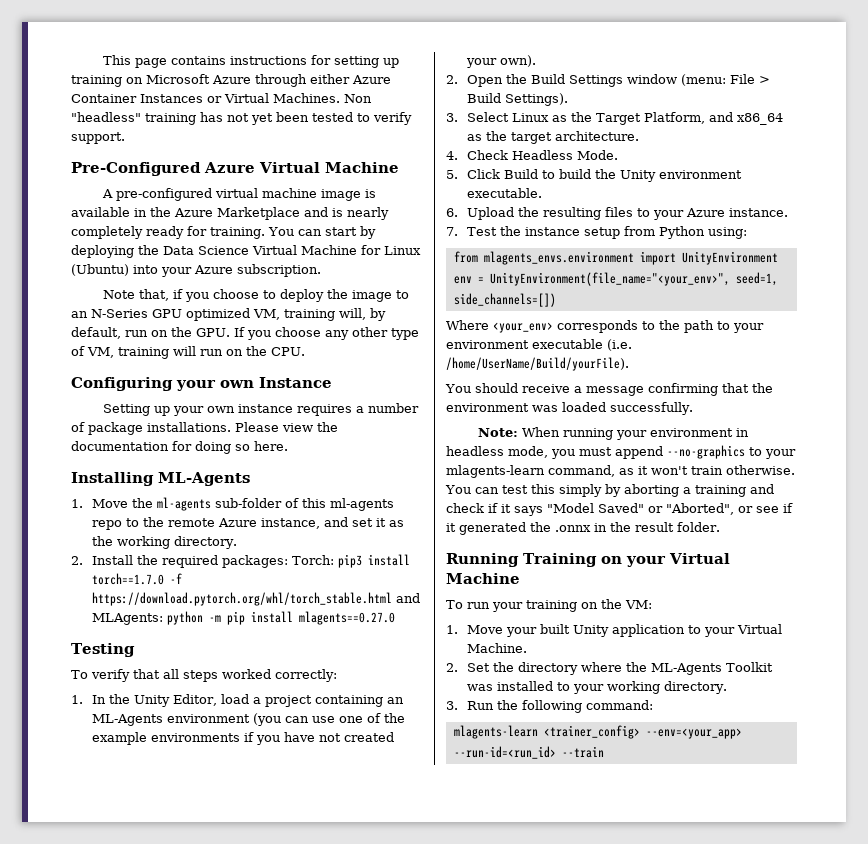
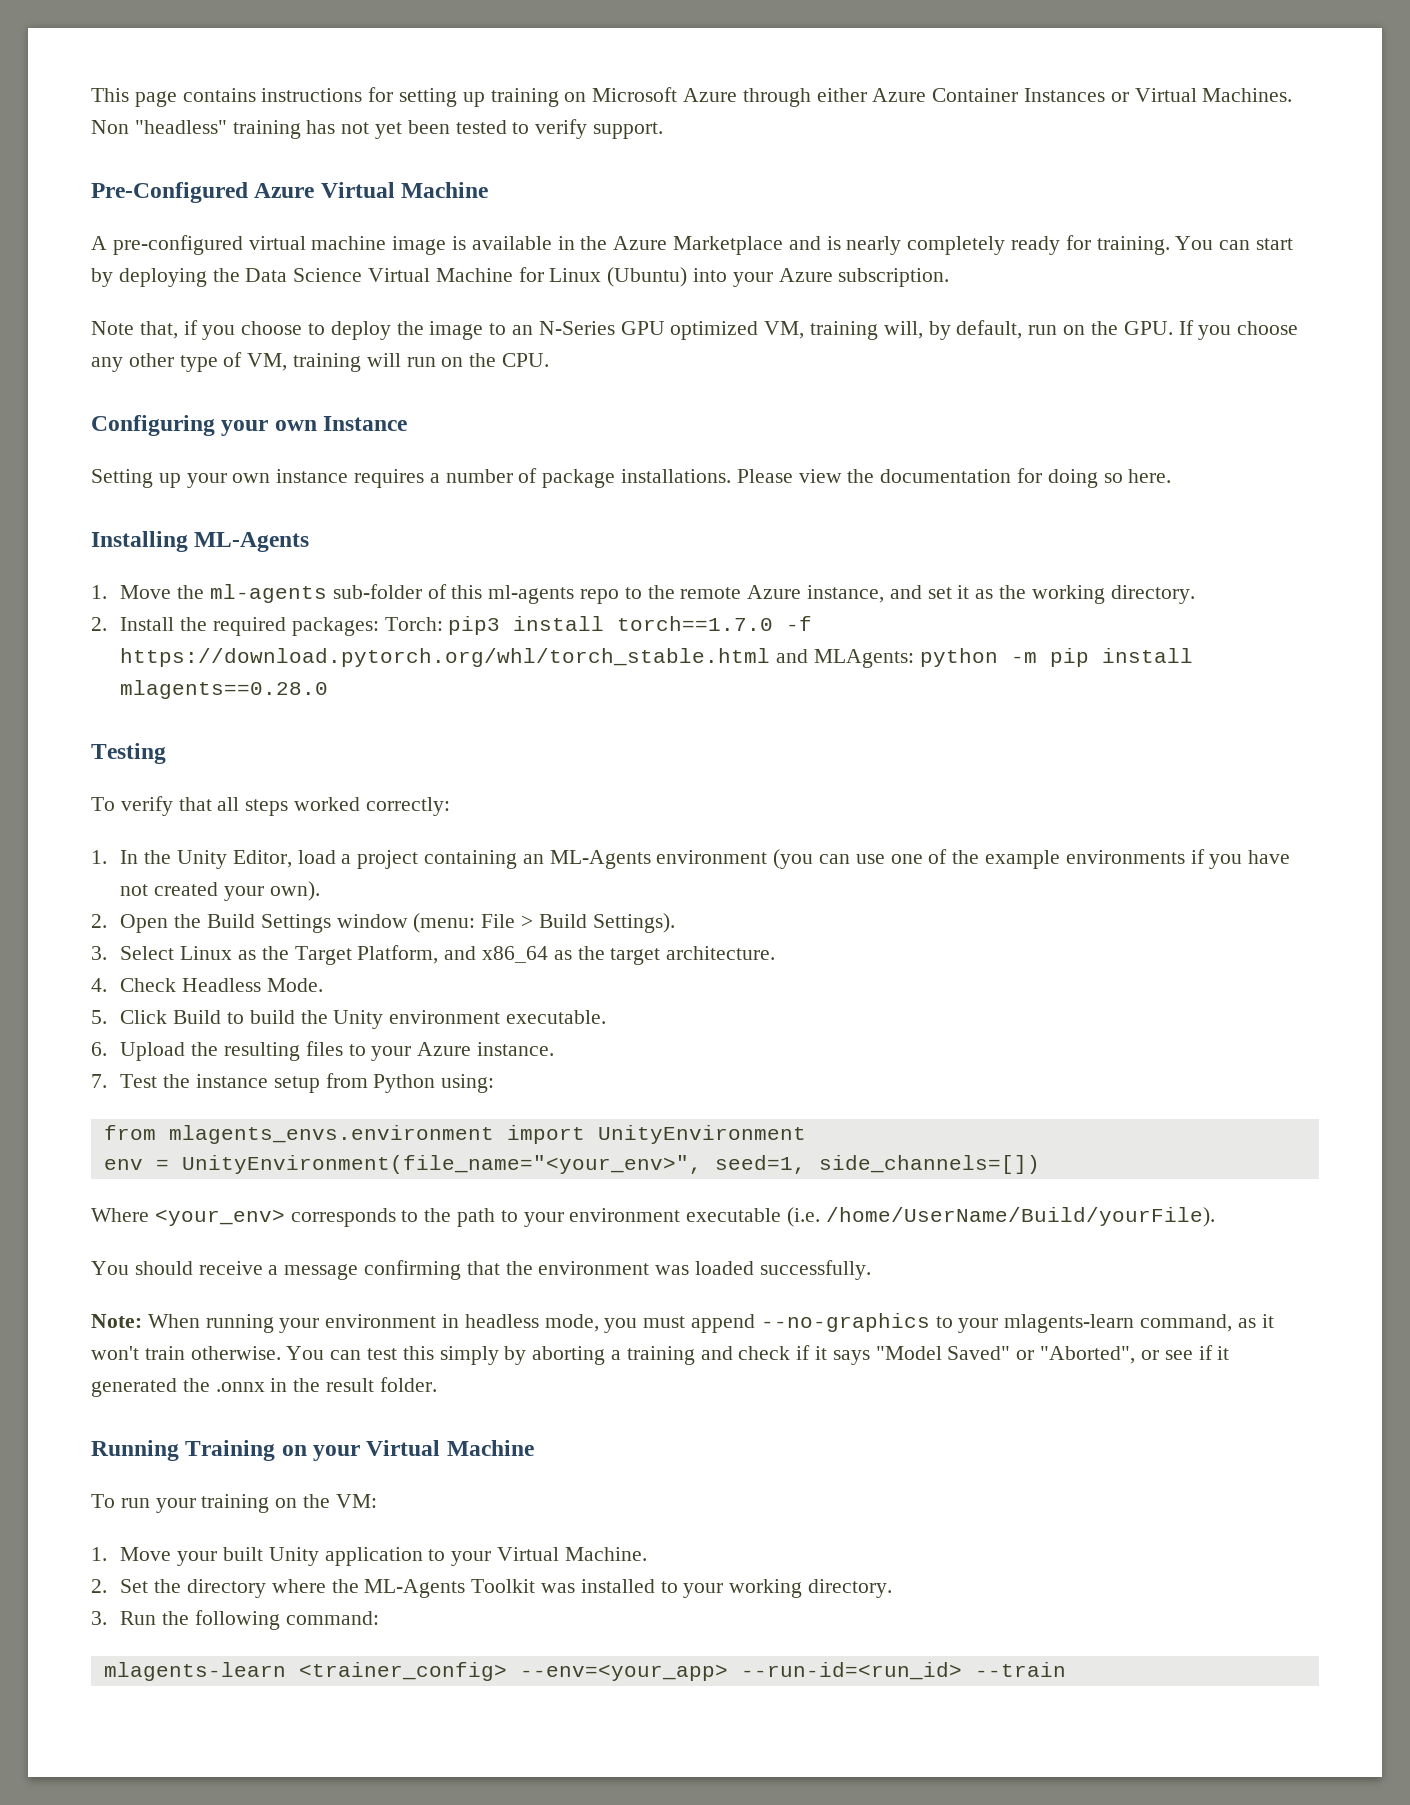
- 2. Install the required packages: Torch: pip3 install torch==1.7.0 -f https://download.pytorch.org/whl/torch_stable.html and MLAgents: python -m pip install mlagents==0.27.0
+ 2. Install the required packages: Torch: pip3 install torch==1.7.0 -f https://download.pytorch.org/whl/torch_stable.html and MLAgents: python -m pip install mlagents==0.28.0

